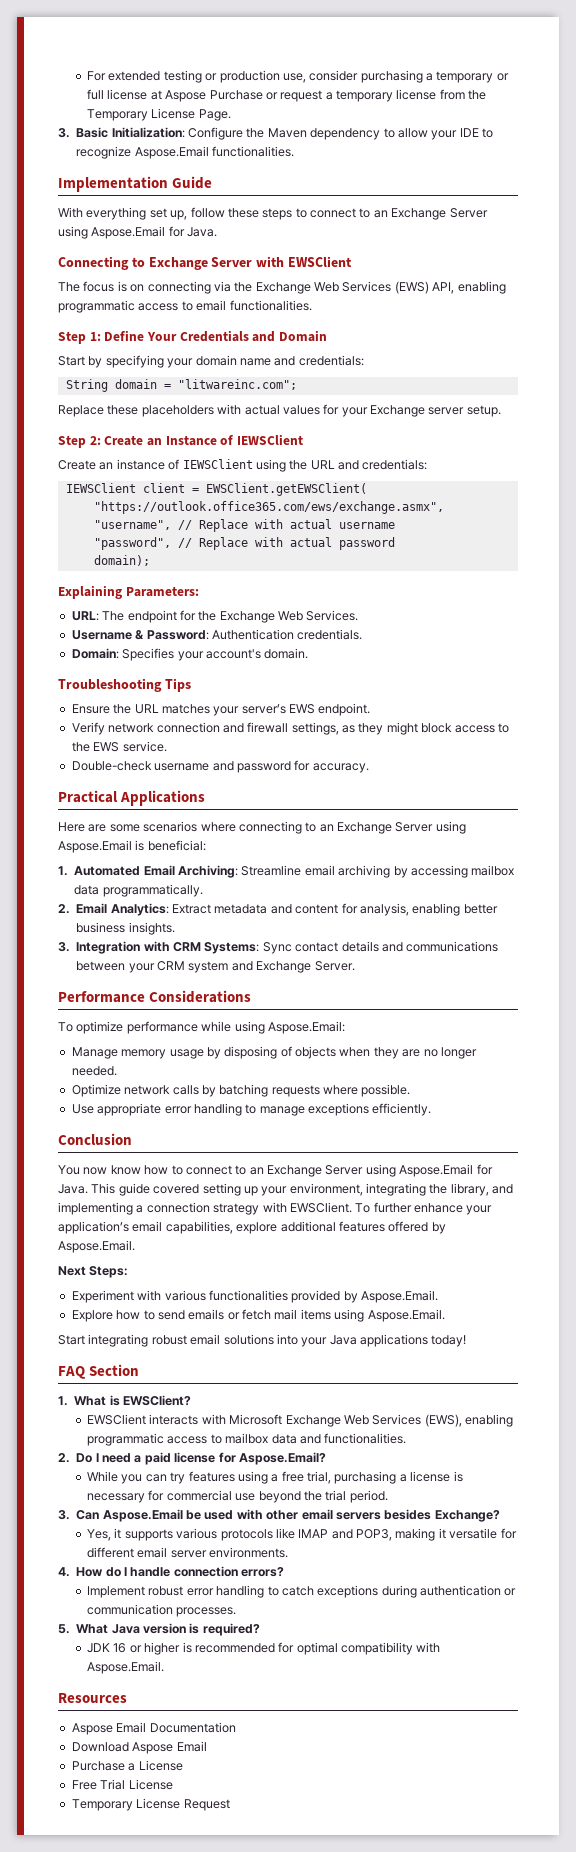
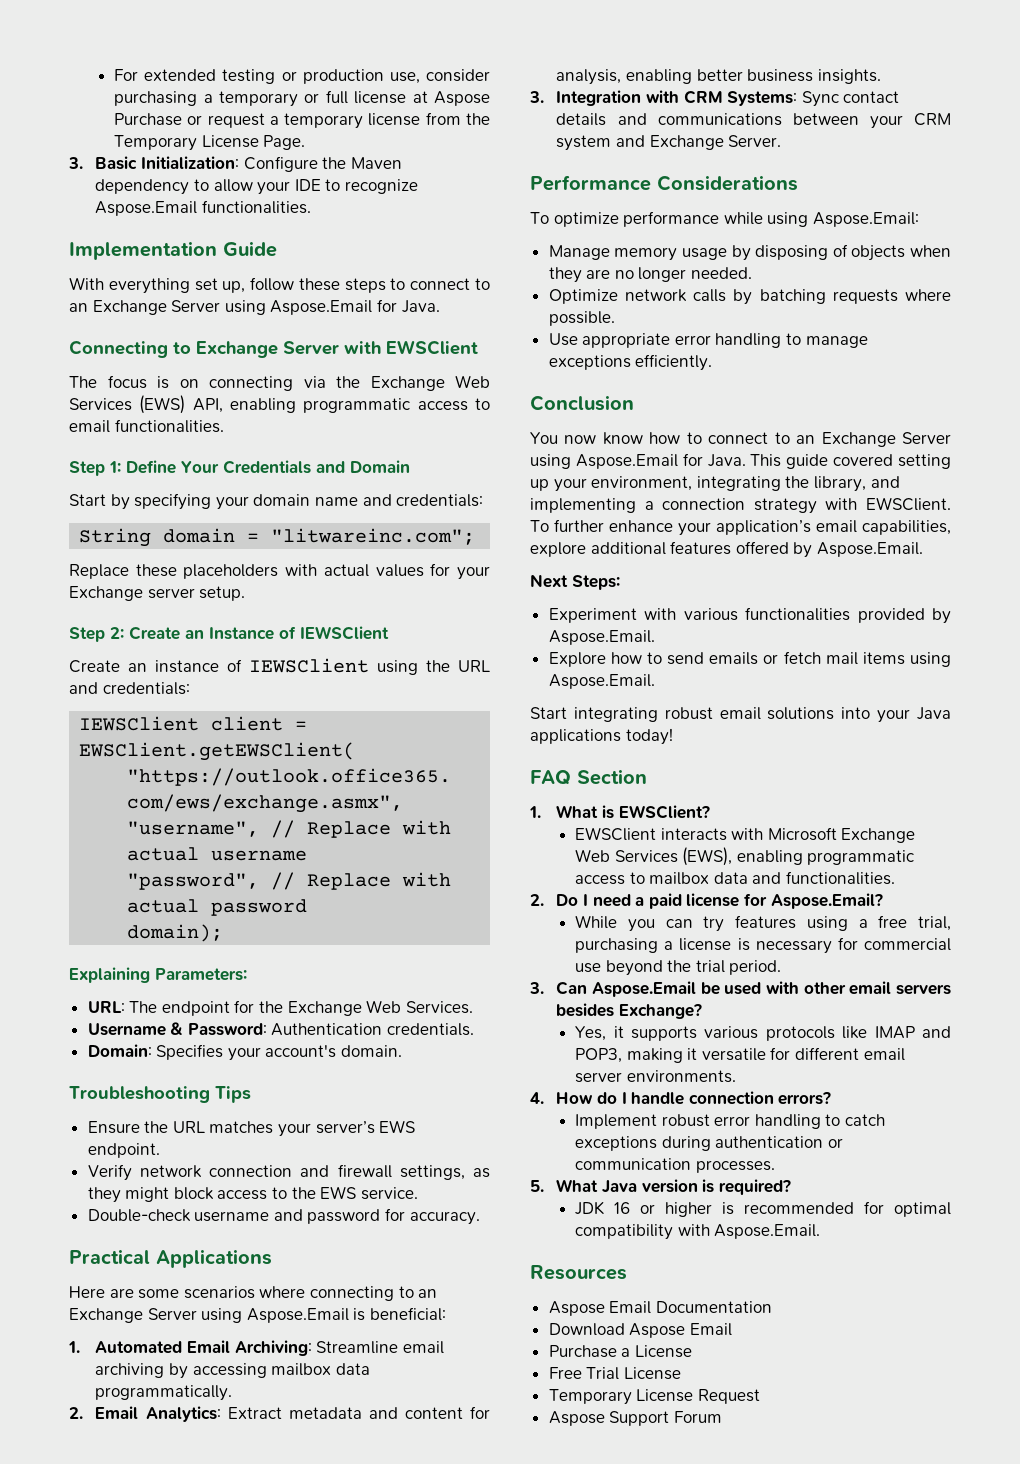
+ Aspose Support Forum

